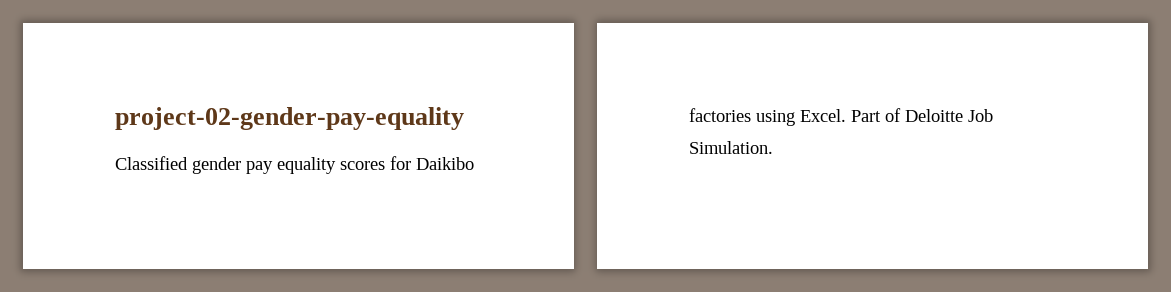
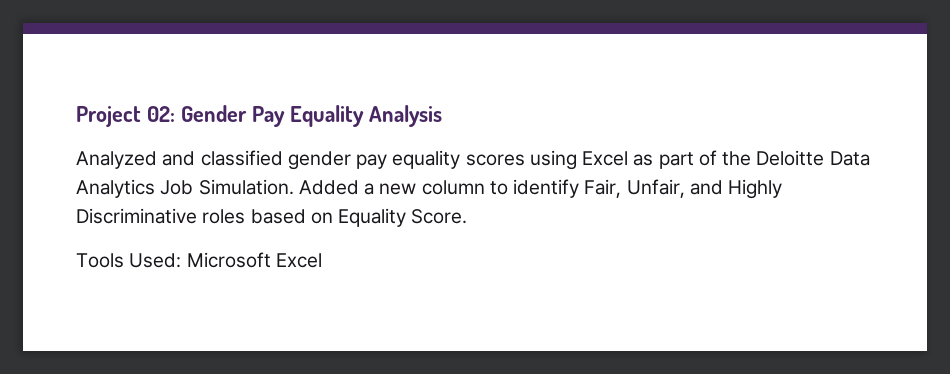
- project-02-gender-pay-equality
- Classified gender pay equality scores for Daikibo factories using Excel. Part of Deloitte Job Simulation.
+ Project 02: Gender Pay Equality Analysis
+ Analyzed and classified gender pay equality scores using Excel as part of the Deloitte Data Analytics Job Simulation. Added a new column to identify Fair, Unfair, and Highly Discriminative roles based on Equality Score.
+ Tools Used: Microsoft Excel

